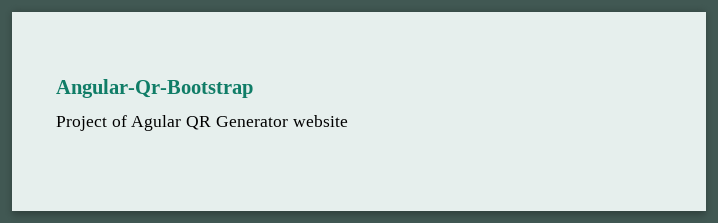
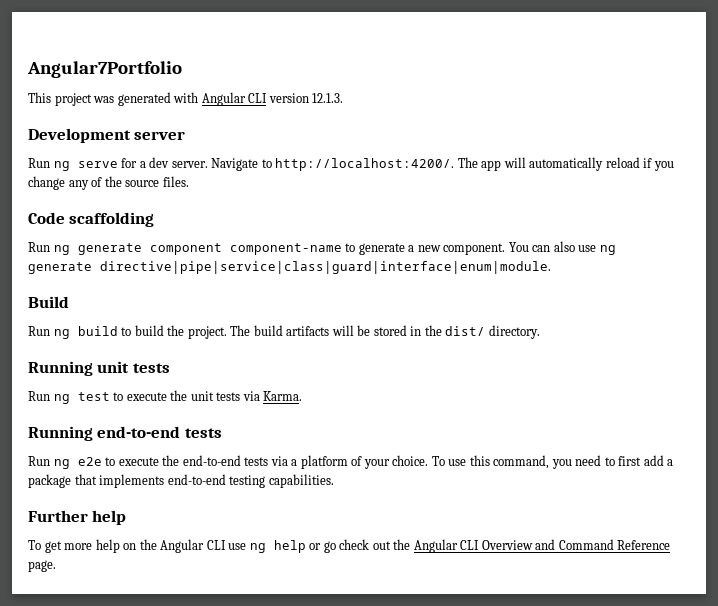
- Angular-Qr-Bootstrap
- Project of Agular QR Generator website
+ Angular7Portfolio
+ This project was generated with Angular CLI version 12.1.3.
+ Development server
+ Run ng serve for a dev server. Navigate to http://localhost:4200/. The app will automatically reload if you change any of the source files.
+ Code scaffolding
+ Run ng generate component component-name to generate a new component. You can also use ng generate directive|pipe|service|class|guard|interface|enum|module.
+ Build
+ Run ng build to build the project. The build artifacts will be stored in the dist/ directory.
+ Running unit tests
+ Run ng test to execute the unit tests via Karma.
+ Running end-to-end tests
+ Run ng e2e to execute the end-to-end tests via a platform of your choice. To use this command, you need to first add a package that implements end-to-end testing capabilities.
+ Further help
+ To get more help on the Angular CLI use ng help or go check out the Angular CLI Overview and Command Reference page.

